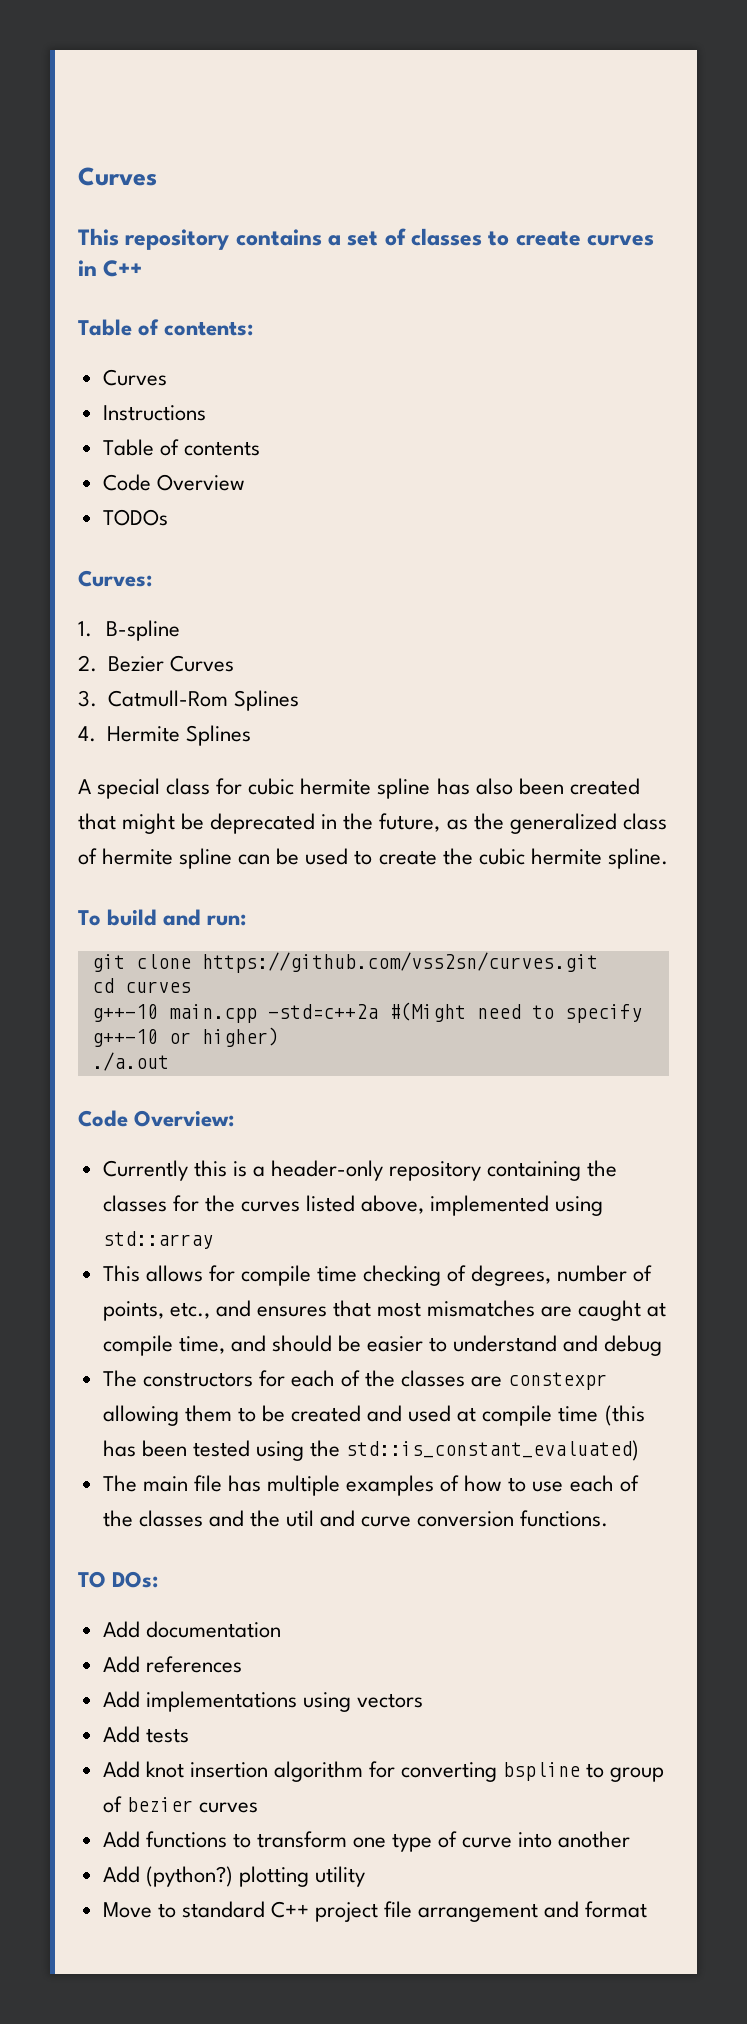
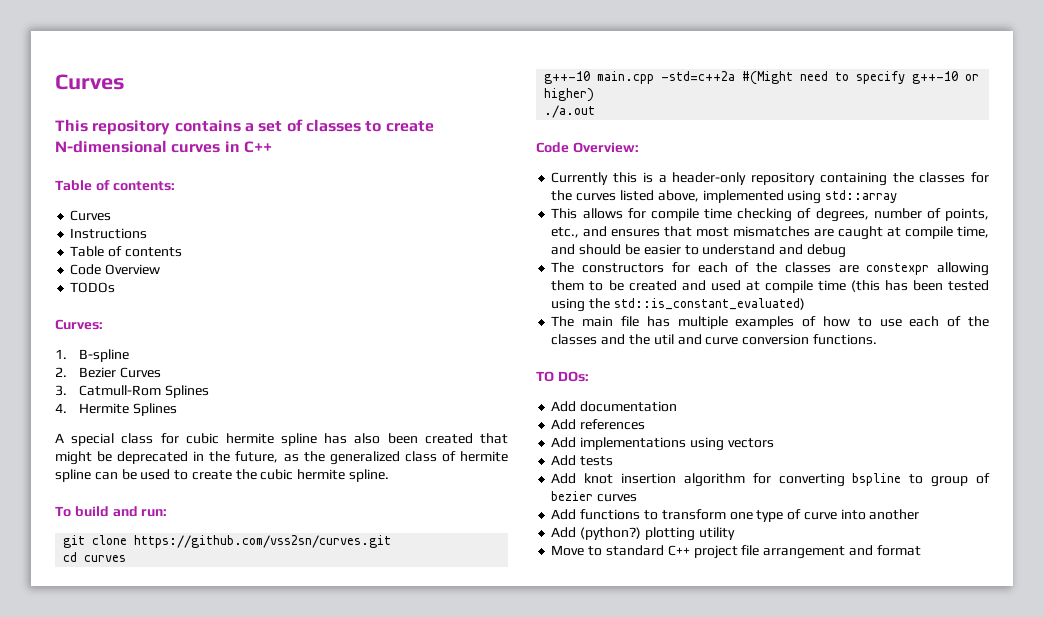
- This repository contains a set of classes to create curves in C++
+ This repository contains a set of classes to create N-dimensional curves in C++

